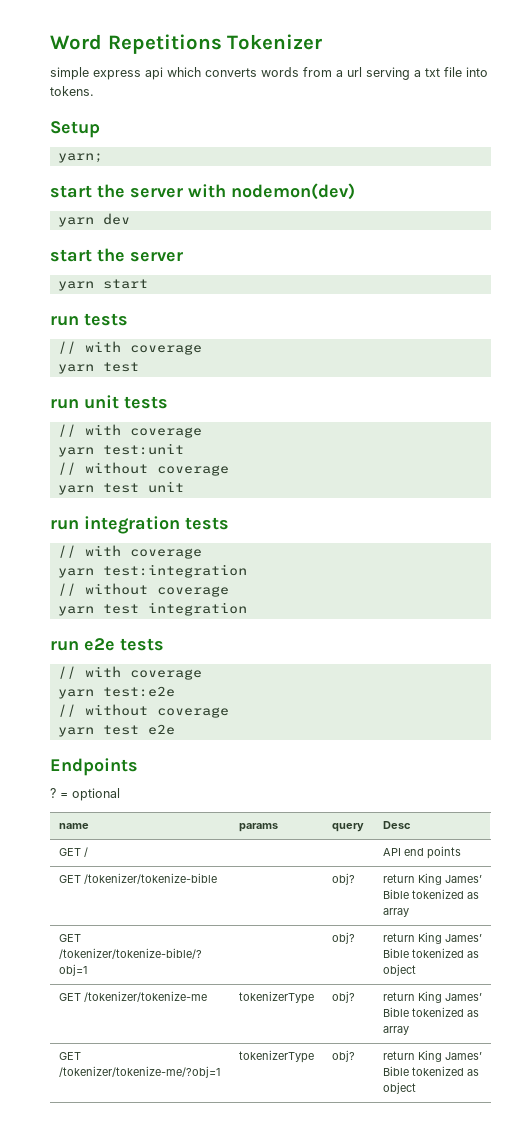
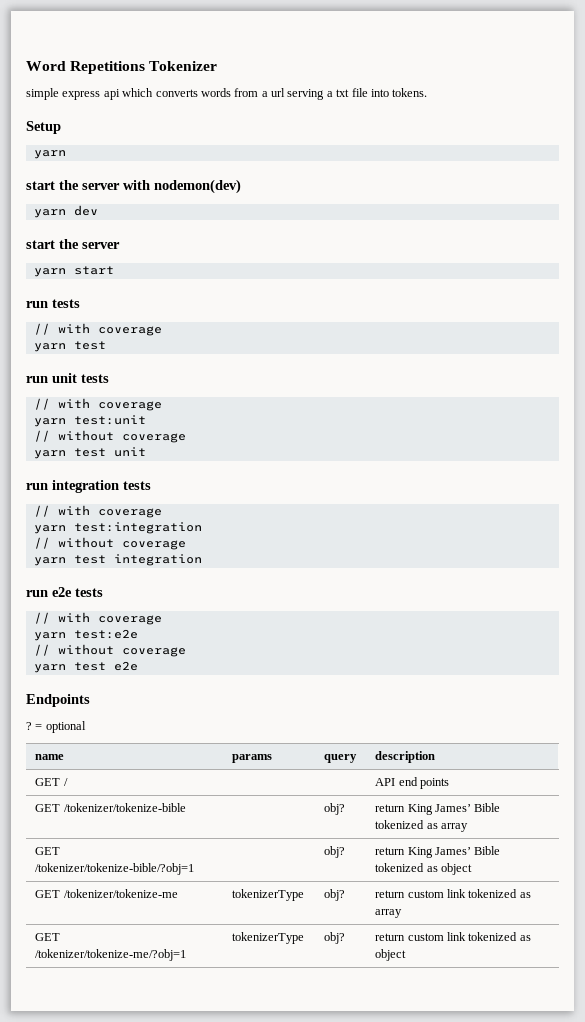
  Setup
- yarn;
+ yarn
- name | params | query | Desc
+ name | params | query | description
- GET /tokenizer/tokenize-me | tokenizerType | obj? | return King James’ Bible tokenized as array
+ GET /tokenizer/tokenize-me | tokenizerType | obj? | return custom link tokenized as array
- GET /tokenizer/tokenize-me/?obj=1 | tokenizerType | obj? | return King James’ Bible tokenized as object
+ GET /tokenizer/tokenize-me/?obj=1 | tokenizerType | obj? | return custom link tokenized as object

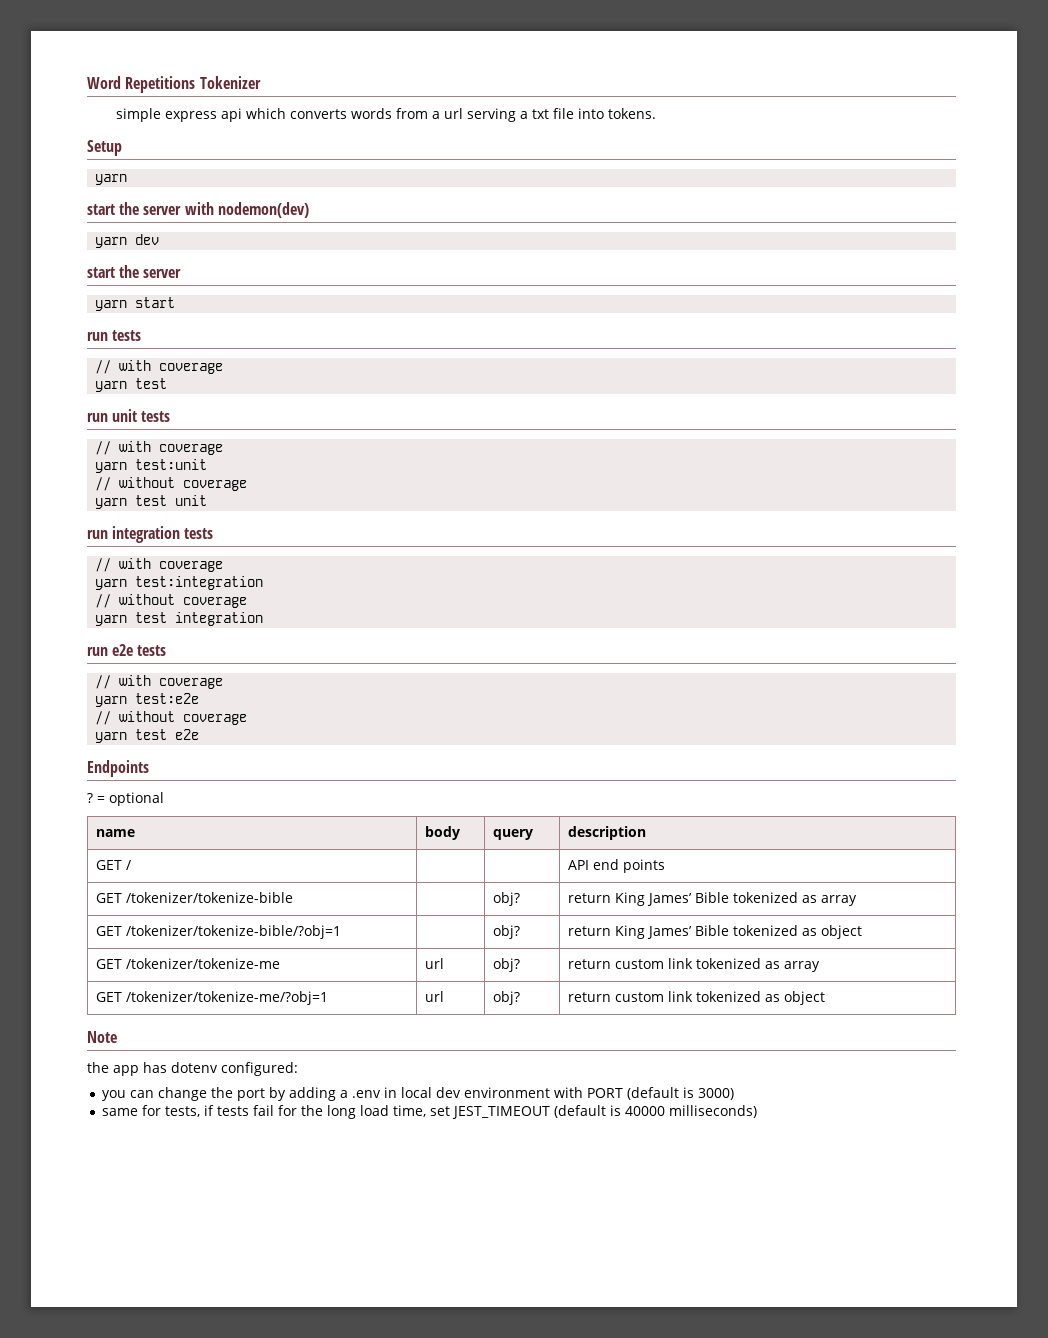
- name | params | query | description
+ name | body | query | description
- GET /tokenizer/tokenize-me | tokenizerType | obj? | return custom link tokenized as array
+ GET /tokenizer/tokenize-me | url | obj? | return custom link tokenized as array
- GET /tokenizer/tokenize-me/?obj=1 | tokenizerType | obj? | return custom link tokenized as object
+ GET /tokenizer/tokenize-me/?obj=1 | url | obj? | return custom link tokenized as object
+ Note
+ the app has dotenv configured:
+ you can change the port by adding a .env in local dev environment with PORT (default is 3000)
+ same for tests, if tests fail for the long load time, set JEST_TIMEOUT (default is 40000 milliseconds)

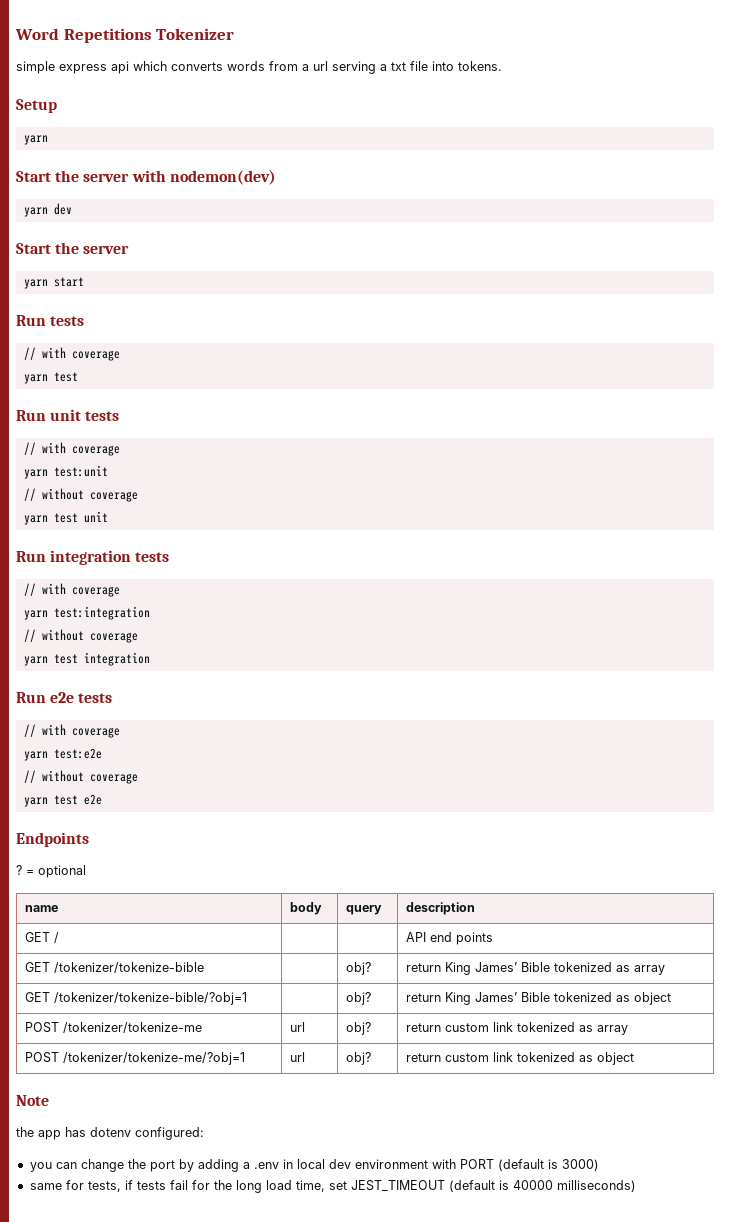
- start the server with nodemon(dev)
+ Start the server with nodemon(dev)
  yarn dev
- start the server
+ Start the server
- run tests
+ Run tests
- run unit tests
+ Run unit tests
- run integration tests
+ Run integration tests
- run e2e tests
+ Run e2e tests
- GET /tokenizer/tokenize-me | url | obj? | return custom link tokenized as array
+ POST /tokenizer/tokenize-me | url | obj? | return custom link tokenized as array
- GET /tokenizer/tokenize-me/?obj=1 | url | obj? | return custom link tokenized as object
+ POST /tokenizer/tokenize-me/?obj=1 | url | obj? | return custom link tokenized as object

